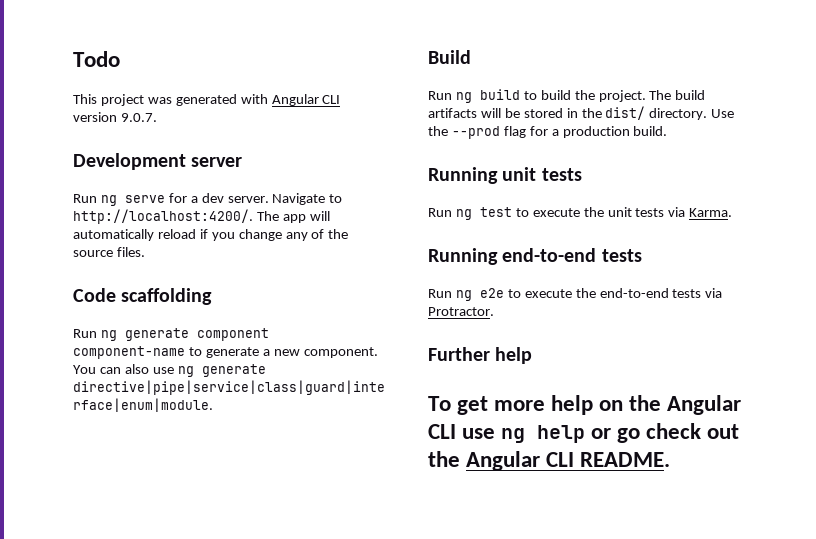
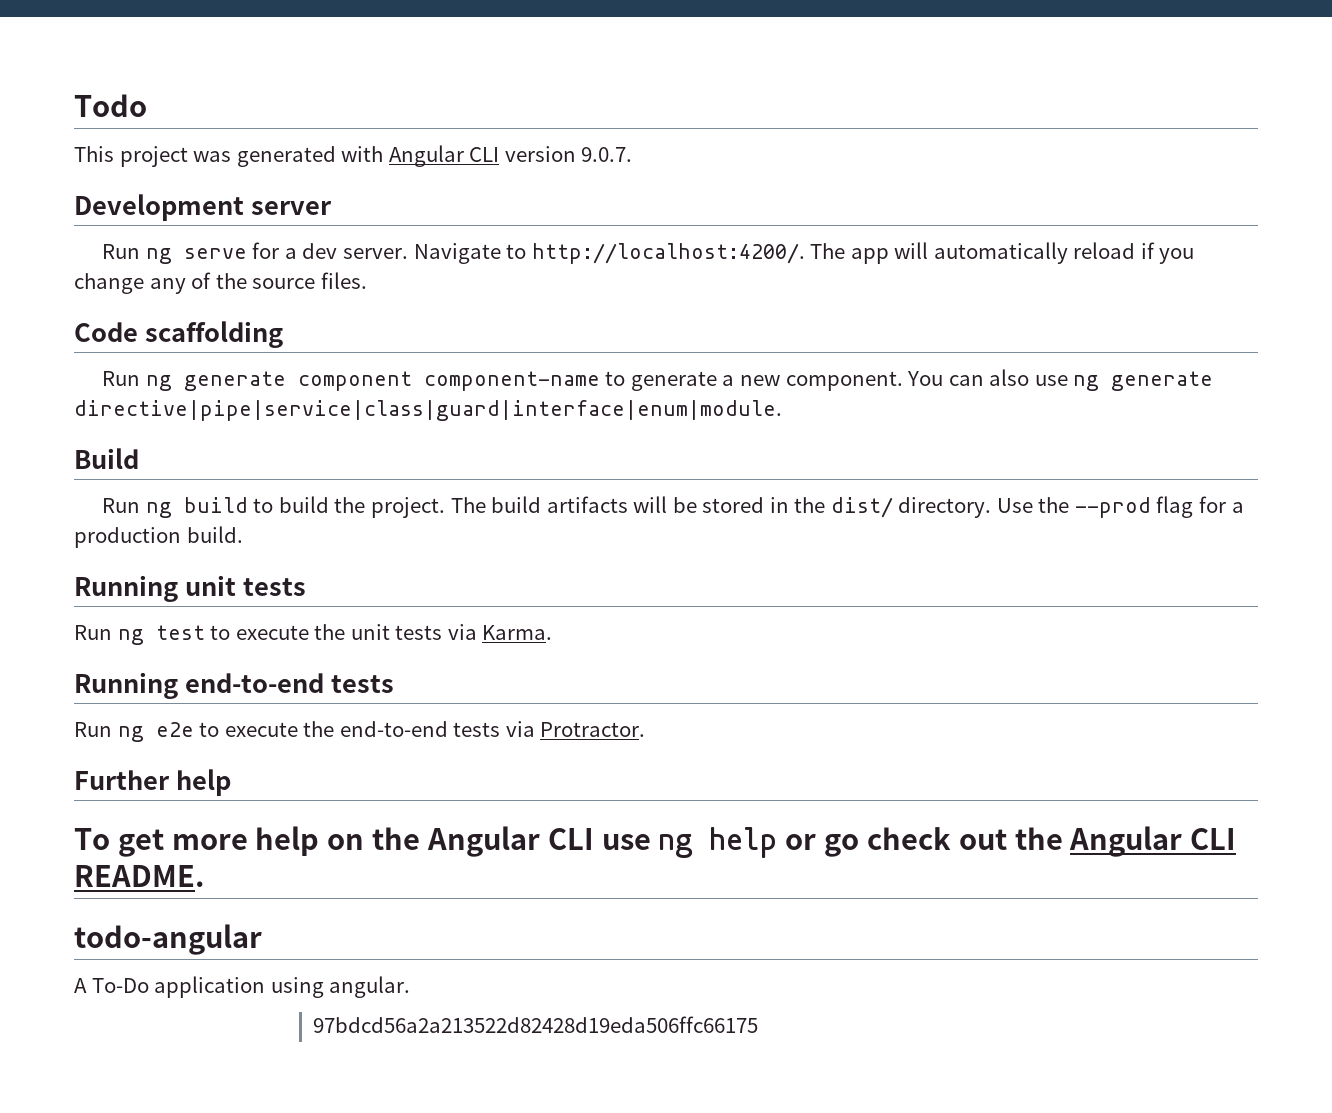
+ todo-angular
+ A To-Do application using angular.
+ 97bdcd56a2a213522d82428d19eda506ffc66175

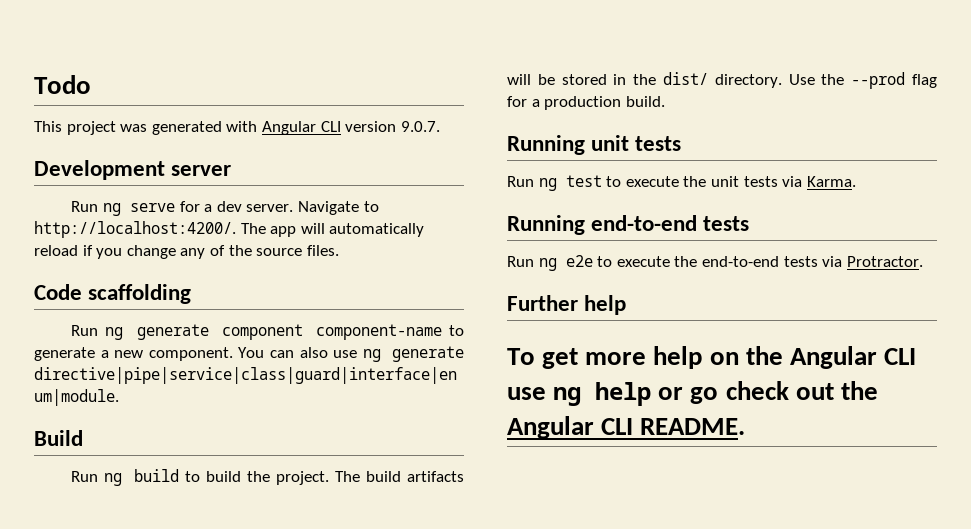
- todo-angular
- A To-Do application using angular.
- 97bdcd56a2a213522d82428d19eda506ffc66175

